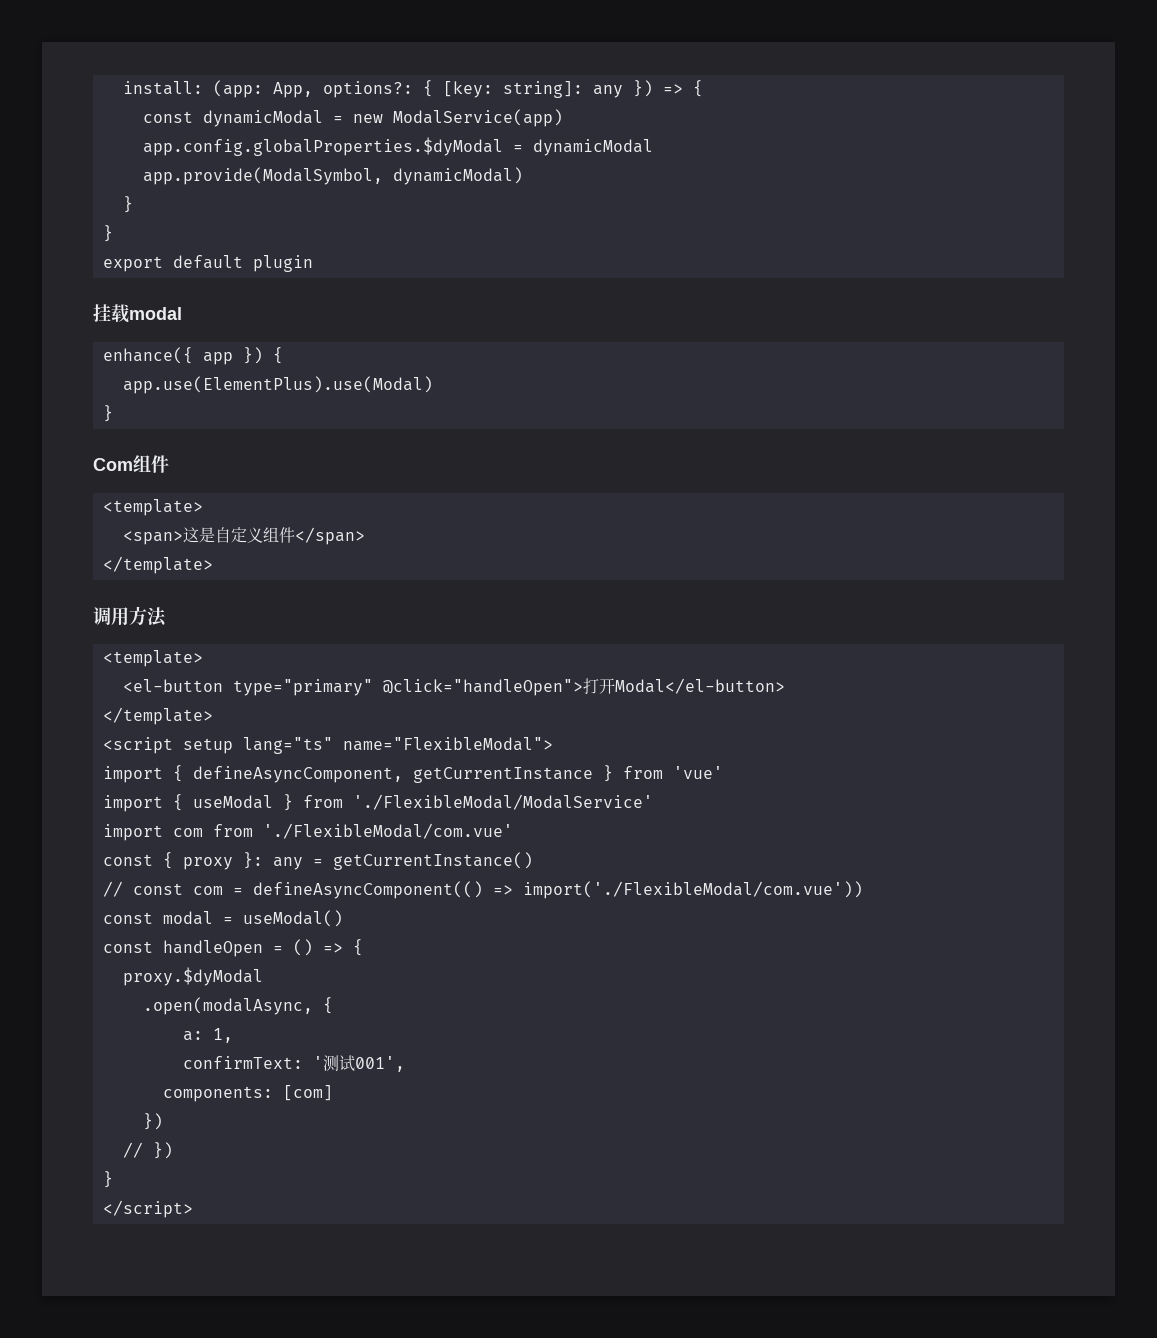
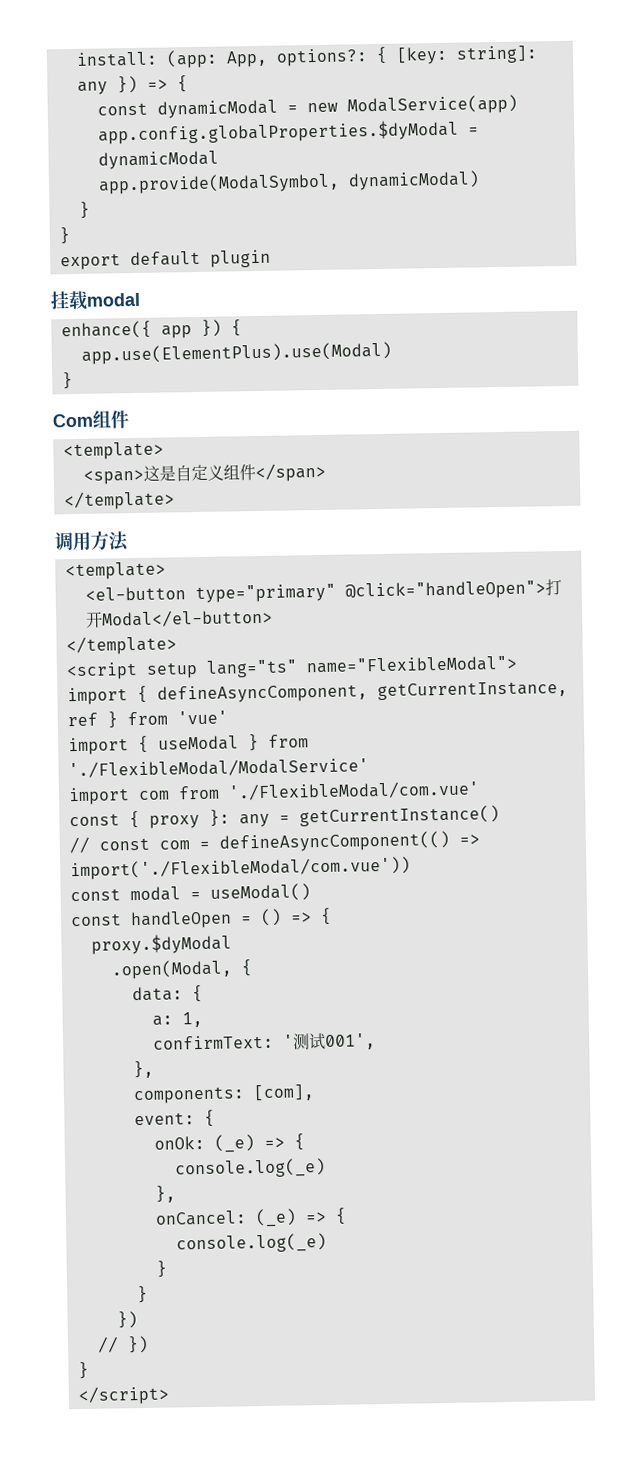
- import { defineAsyncComponent, getCurrentInstance } from 'vue'
+ import { defineAsyncComponent, getCurrentInstance, ref } from 'vue'
- .open(modalAsync, {
+ .open(Modal, {
+ data: {
  confirmText: '测试001',
+ },
- components: [com]
+ components: [com],
+ event: {
+ onOk: (_e) => {
+ console.log(_e)
+ },
+ onCancel: (_e) => {
+ console.log(_e)
+ }
+ }

